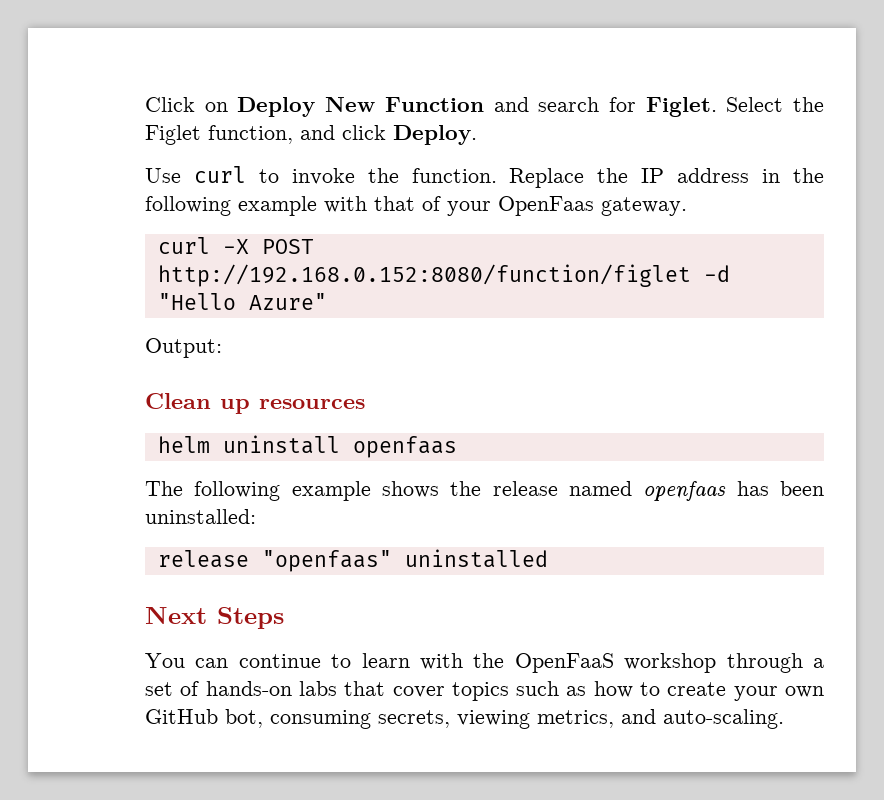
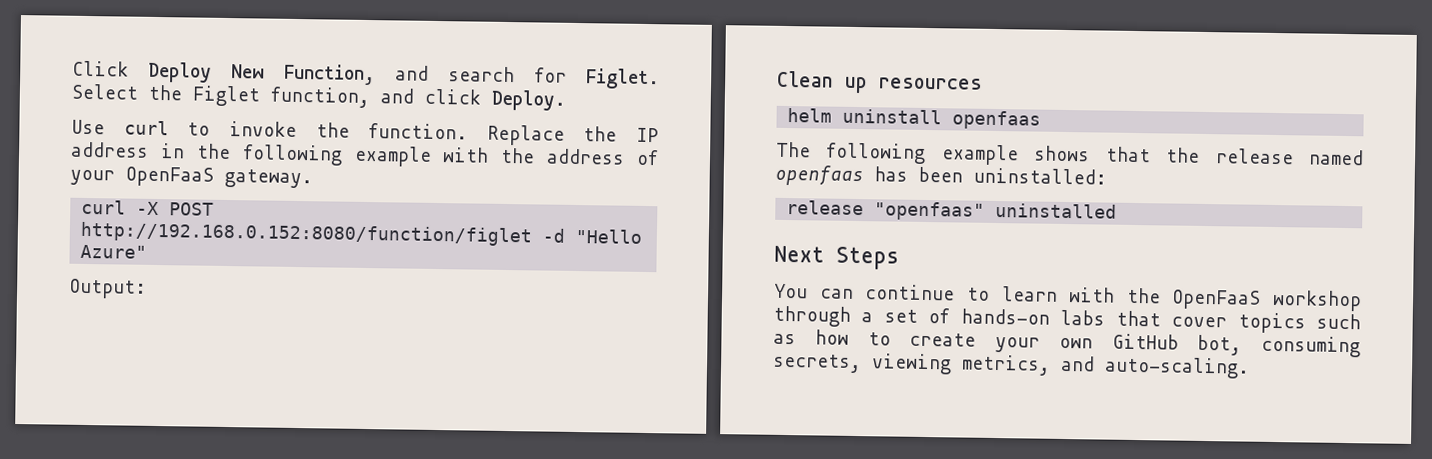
- Click on Deploy New Function and search for Figlet.
+ Click Deploy New Function, and search for Figlet.
- Replace the IP address in the following example with that of your OpenFaas gateway.
+ Replace the IP address in the following example with the address of your OpenFaaS gateway.
- The following example shows the release named openfaas has been uninstalled:
+ The following example shows that the release named openfaas has been uninstalled:

